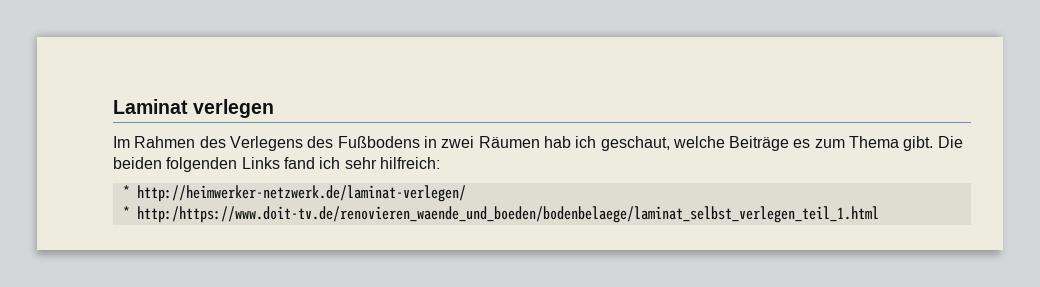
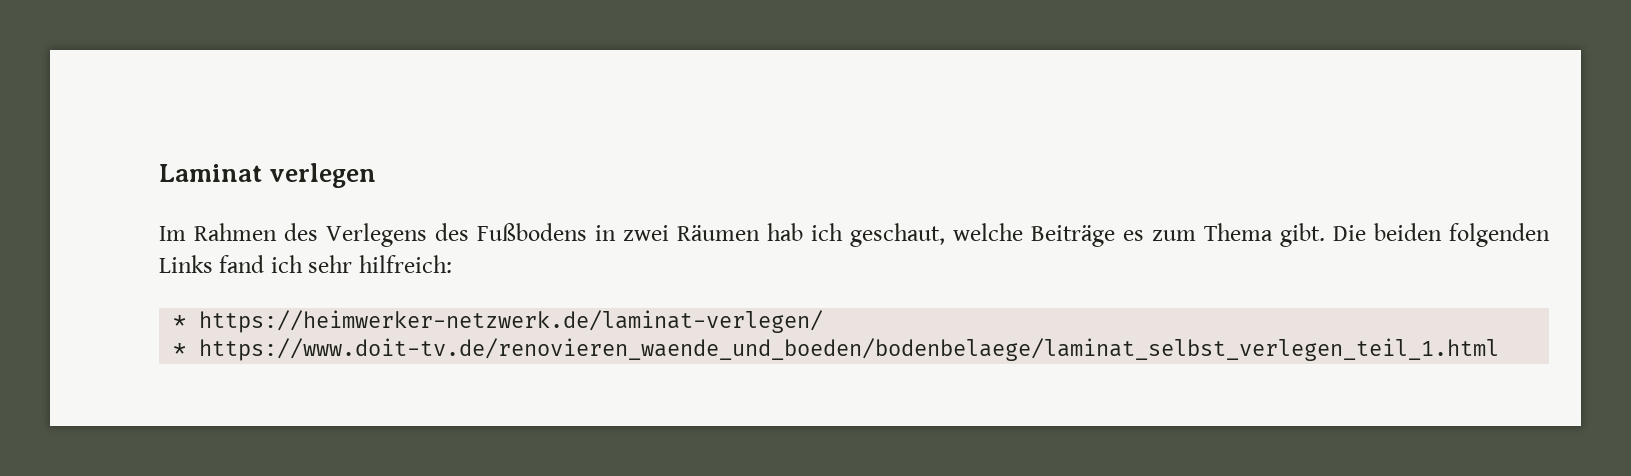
- * http://heimwerker-netzwerk.de/laminat-verlegen/
- * http:/https://www.doit-tv.de/renovieren_waende_und_boeden/bodenbelaege/laminat_selbst_verlegen_teil_1.html
+ * https://heimwerker-netzwerk.de/laminat-verlegen/
+ * https://www.doit-tv.de/renovieren_waende_und_boeden/bodenbelaege/laminat_selbst_verlegen_teil_1.html

